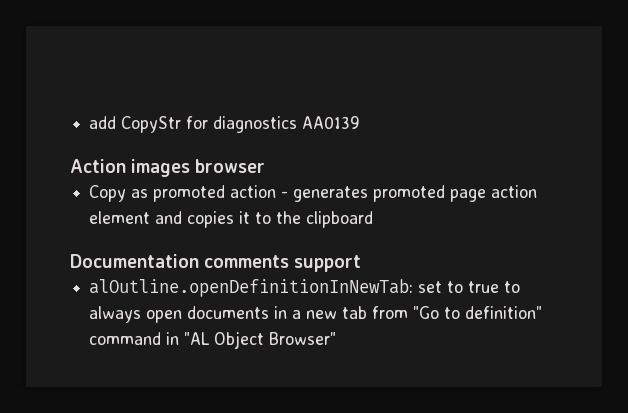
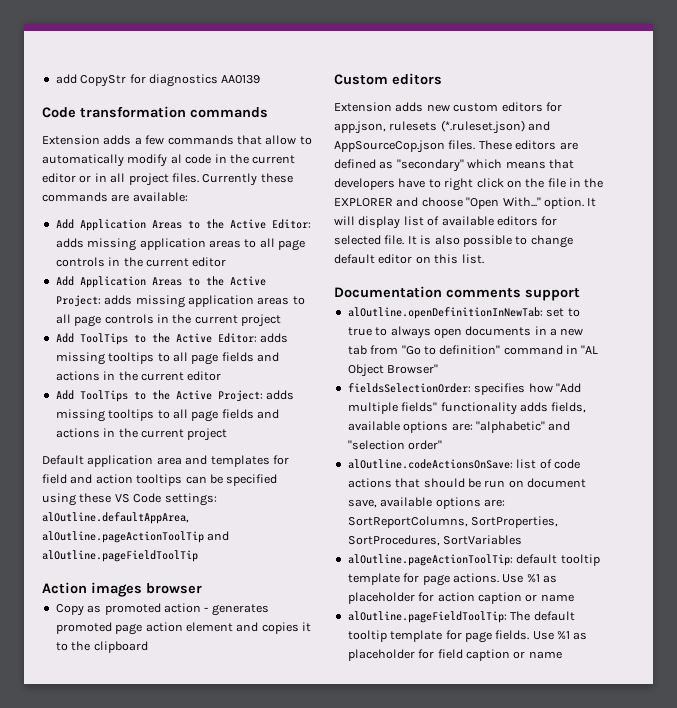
+ Code transformation commands
+ Extension adds a few commands that allow to automatically modify al code in the current editor or in all project files. Currently these commands are available:
+ Add Application Areas to the Active Editor: adds missing application areas to all page controls in the current editor
+ Add Application Areas to the Active Project: adds missing application areas to all page controls in the current project
+ Add ToolTips to the Active Editor: adds missing tooltips to all page fields and actions in the current editor
+ Add ToolTips to the Active Project: adds missing tooltips to all page fields and actions in the current project
+ Default application area and templates for field and action tooltips can be specified using these VS Code settings: alOutline.defaultAppArea, alOutline.pageActionToolTip and alOutline.pageFieldToolTip
+ Custom editors
+ Extension adds new custom editors for app.json, rulesets (*.ruleset.json) and AppSourceCop.json files. These editors are defined as "secondary" which means that developers have to right click on the file in the EXPLORER and choose "Open With..." option. It will display list of available editors for selected file. It is also possible to change default editor on this list.
+ fieldsSelectionOrder: specifies how "Add multiple fields" functionality adds fields, available options are: "alphabetic" and "selection order"
+ alOutline.codeActionsOnSave: list of code actions that should be run on document save, available options are: SortReportColumns, SortProperties, SortProcedures, SortVariables
+ alOutline.pageActionToolTip: default tooltip template for page actions. Use %1 as placeholder for action caption or name
+ alOutline.pageFieldToolTip: The default tooltip template for page fields. Use %1 as placeholder for field caption or name

